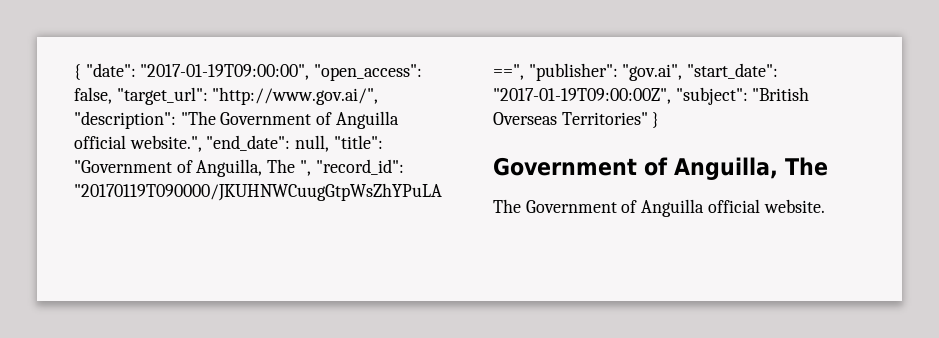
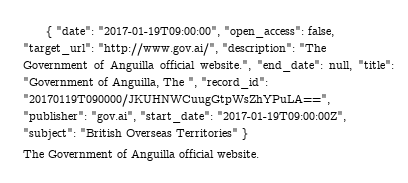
- Government of Anguilla, The

